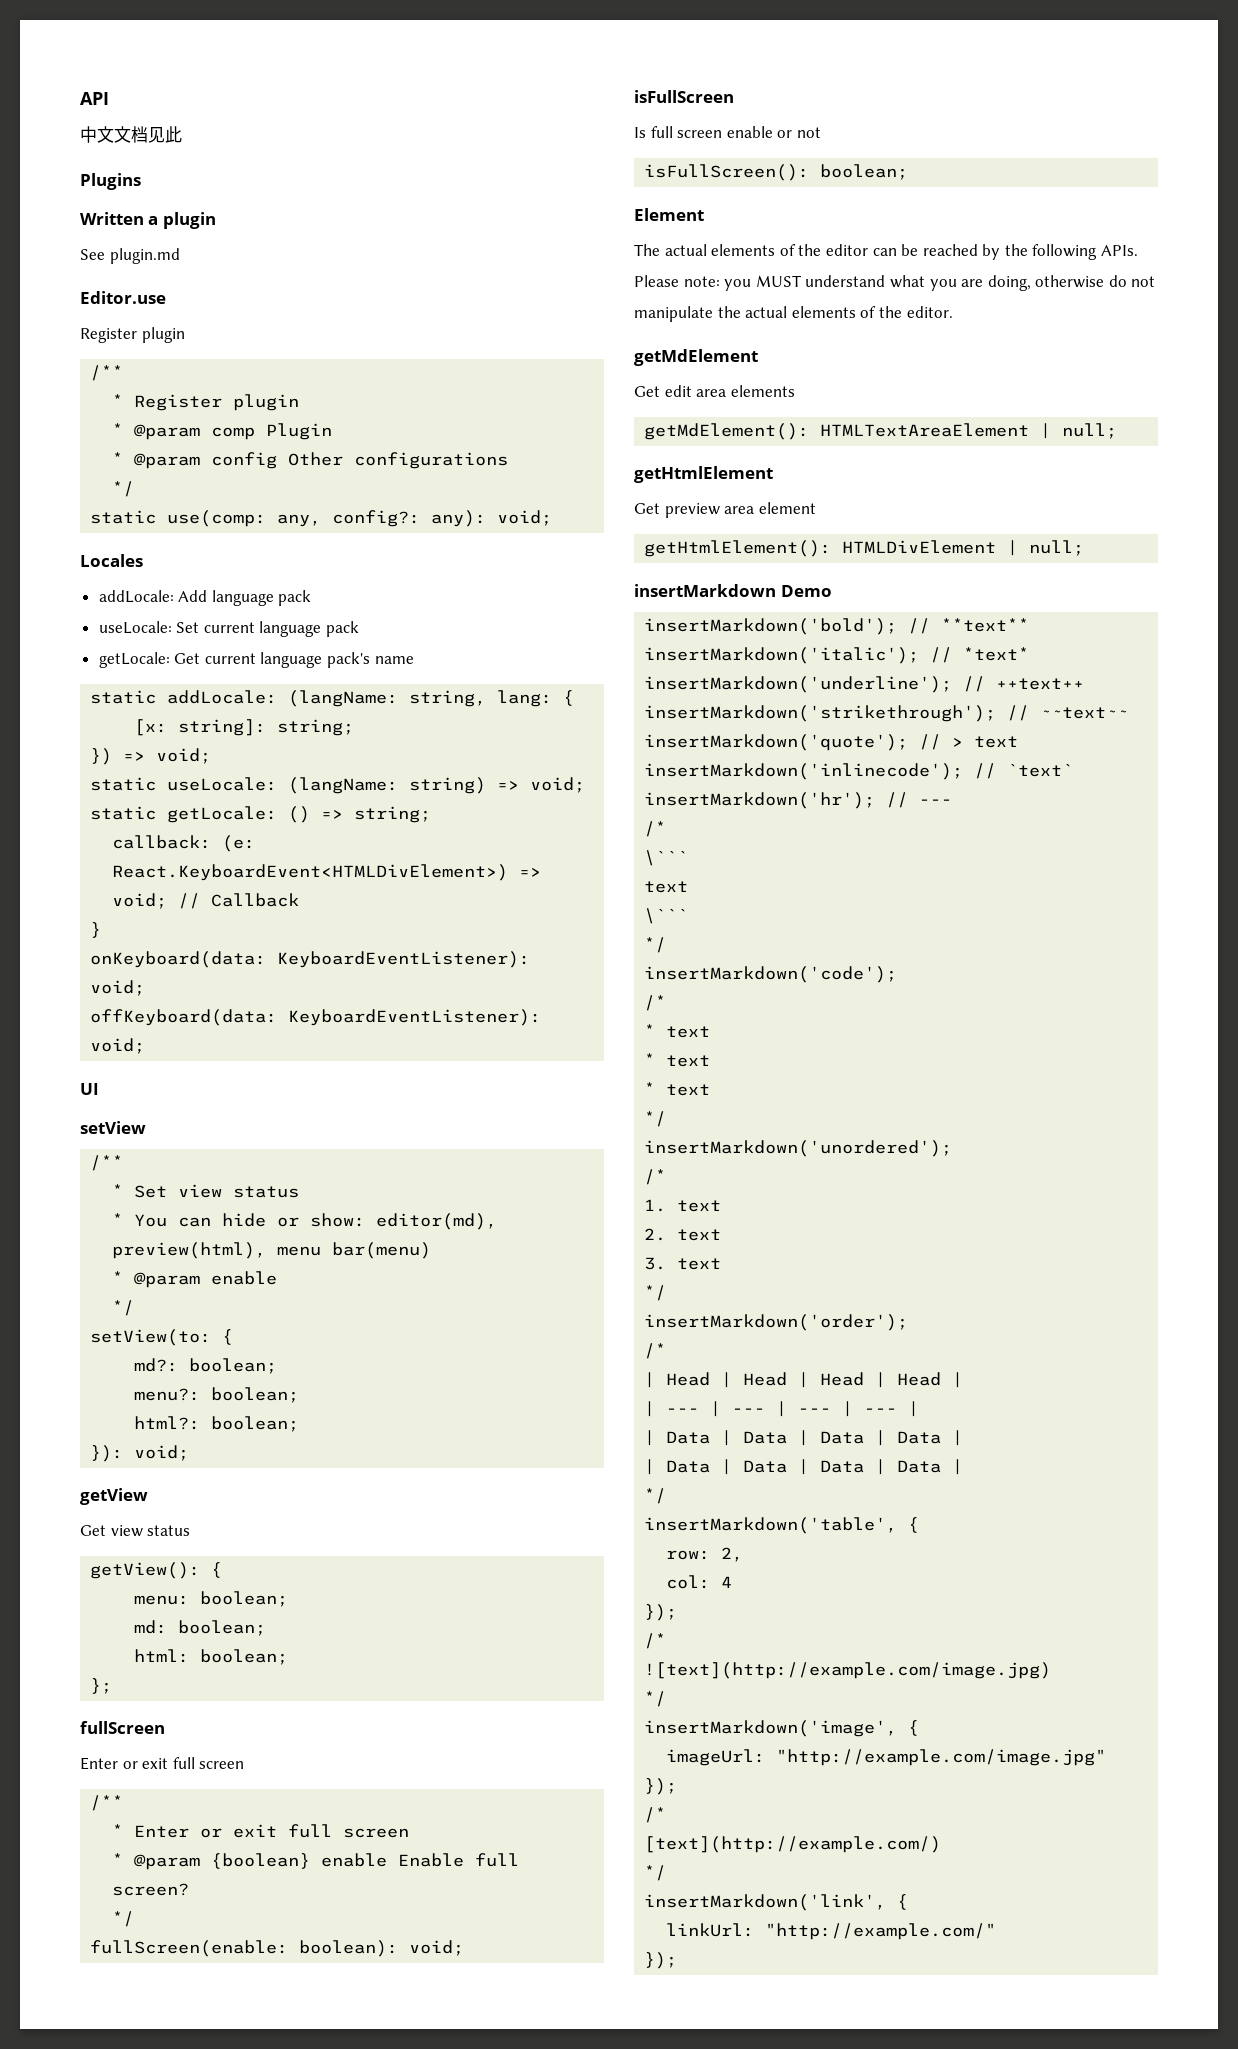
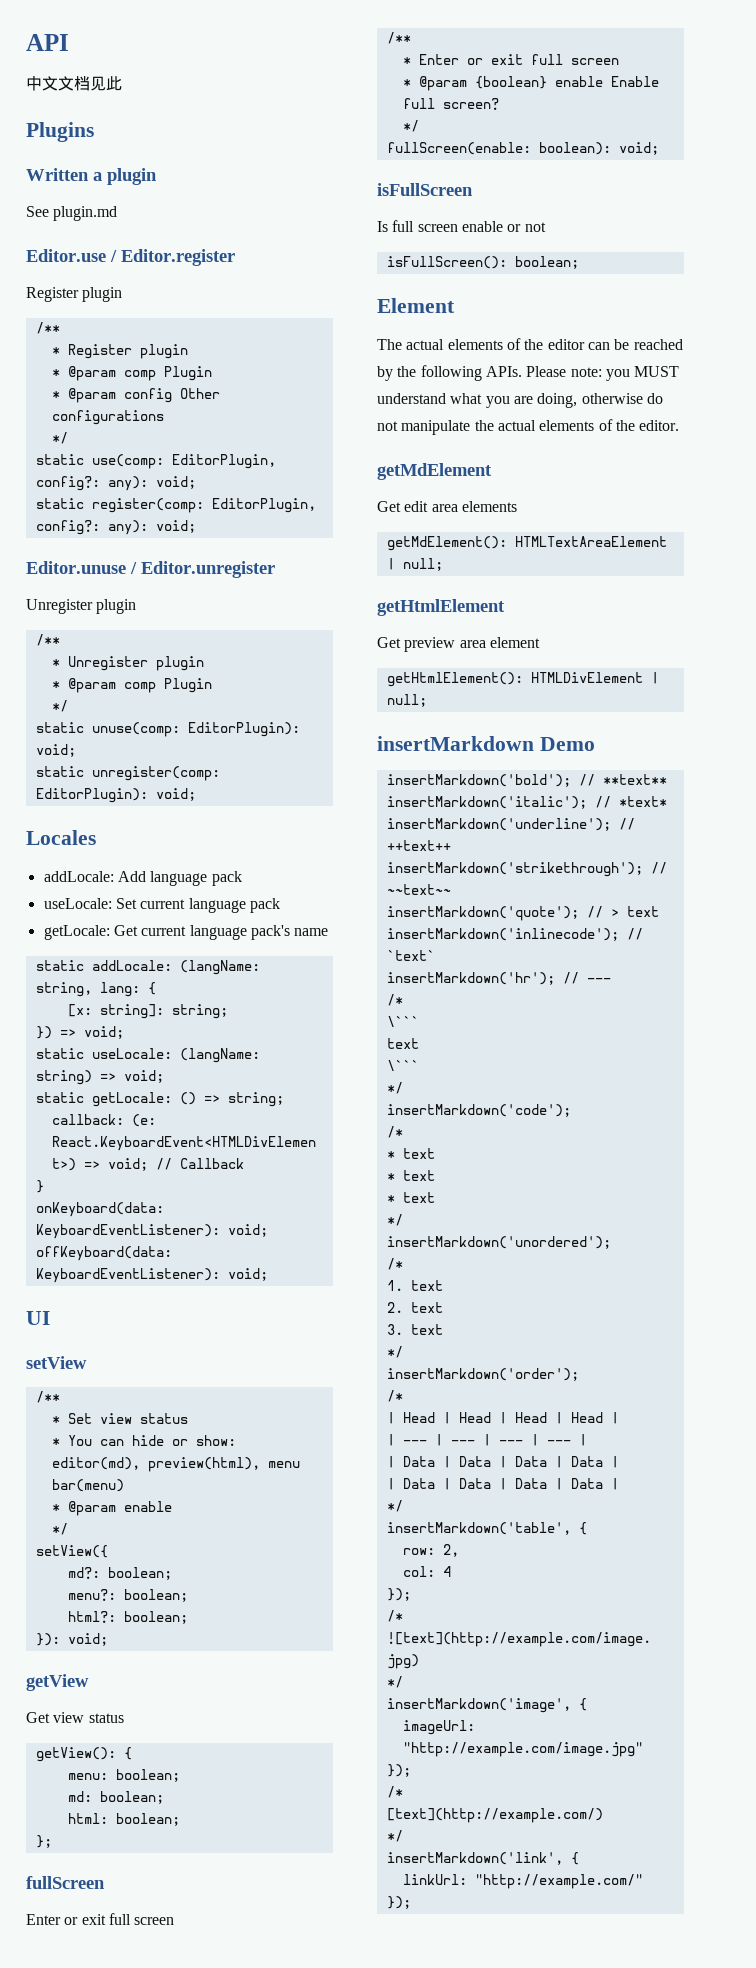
- Editor.use
+ Editor.use / Editor.register
- static use(comp: any, config?: any): void;
+ static use(comp: EditorPlugin, config?: any): void;
+ static register(comp: EditorPlugin, config?: any): void;
+ Editor.unuse / Editor.unregister
+ Unregister plugin
+ /**
+ * Unregister plugin
+ * @param comp Plugin
+ */
+ static unuse(comp: EditorPlugin): void;
+ static unregister(comp: EditorPlugin): void;
- setView(to: {
+ setView({

